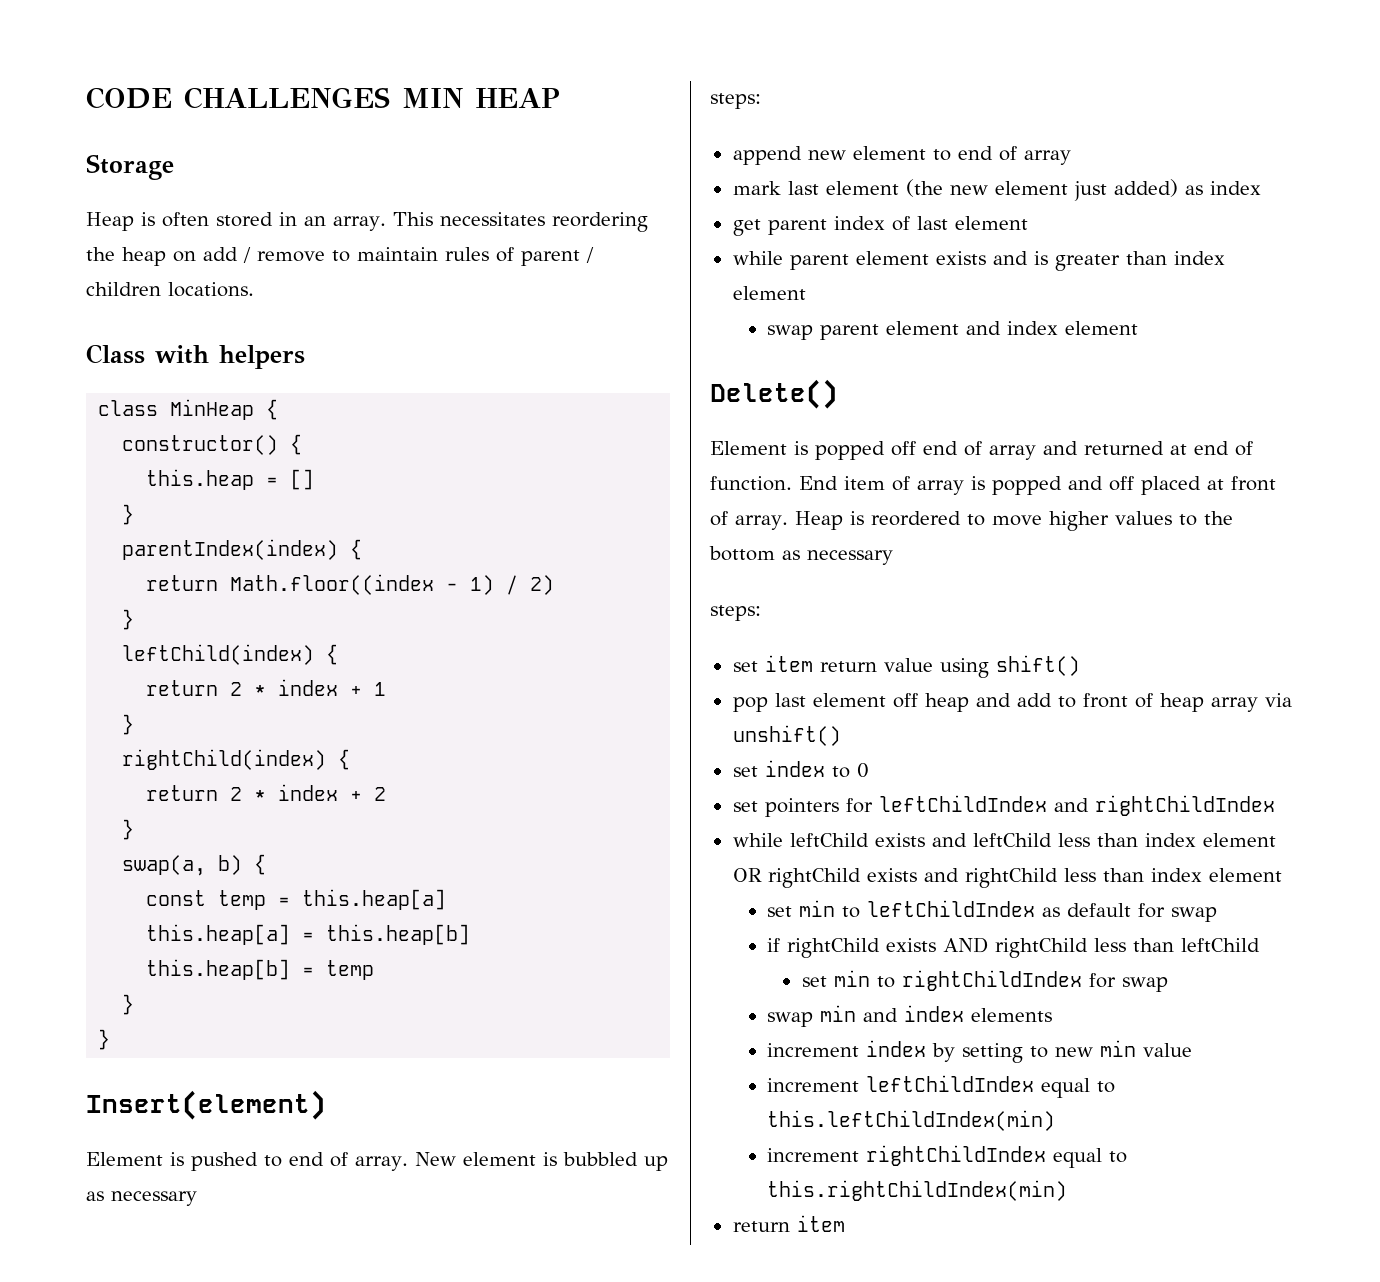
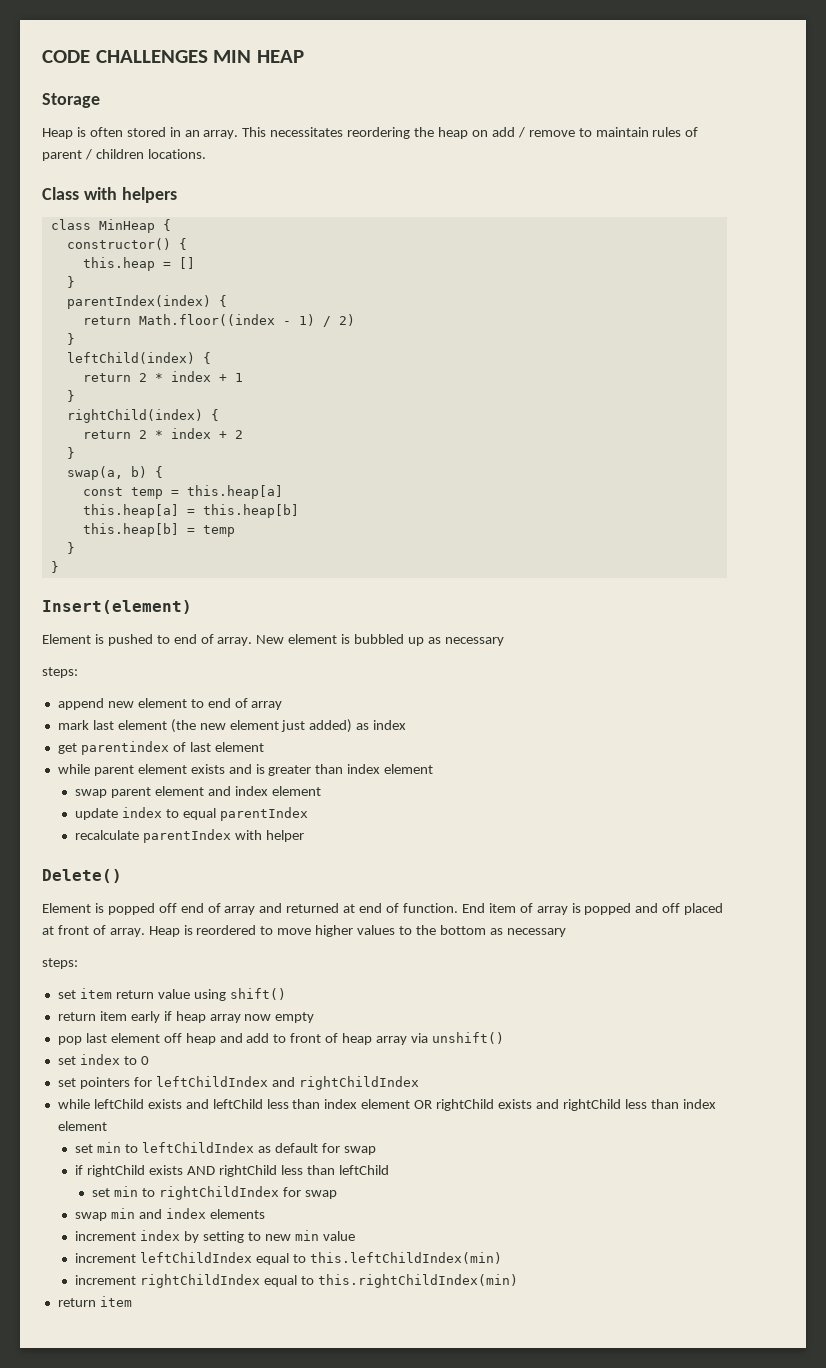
- get parent index of last element
+ get parentindex of last element
+ update index to equal parentIndex
+ recalculate parentIndex with helper
+ return item early if heap array now empty

